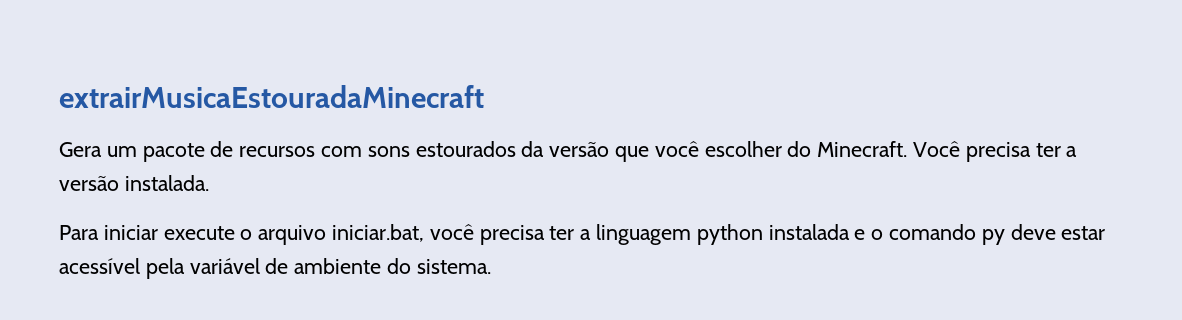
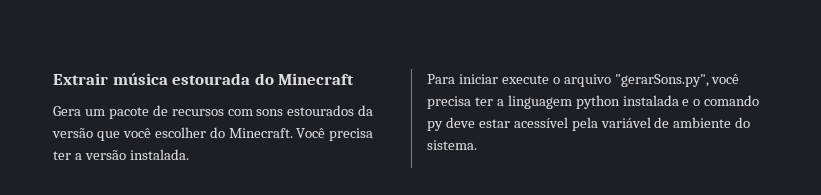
- extrairMusicaEstouradaMinecraft
+ Extrair música estourada do Minecraft
- Para iniciar execute o arquivo iniciar.bat, você precisa ter a linguagem python instalada e o comando py deve estar acessível pela variável de ambiente do sistema.
+ Para iniciar execute o arquivo "gerarSons.py", você precisa ter a linguagem python instalada e o comando py deve estar acessível pela variável de ambiente do sistema.

